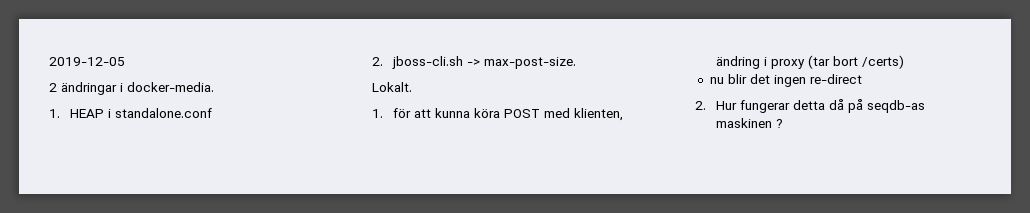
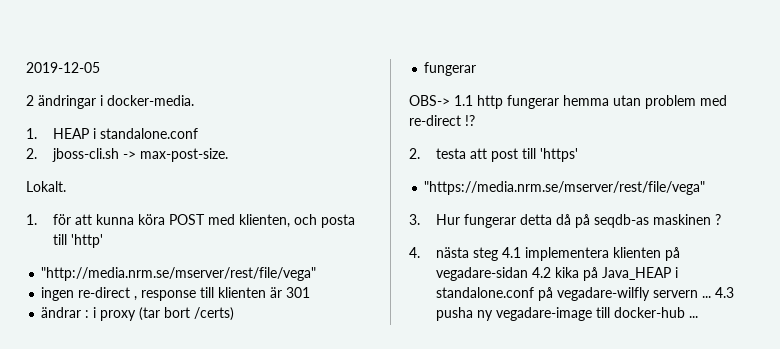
- 1. för att kunna köra POST med klienten, ändring i proxy (tar bort /certs)
- nu blir det ingen re-direct
- 2. Hur fungerar detta då på seqdb-as maskinen ?
+ 1. för att kunna köra POST med klienten, och posta till 'http'
+ "http://media.nrm.se/mserver/rest/file/vega"
+ ingen re-direct , response till klienten är 301
+ ändrar : i proxy (tar bort /certs)
+ fungerar
+ OBS-> 1.1 http fungerar hemma utan problem med re-direct !?
+ 2. testa att post till 'https'
+ "https://media.nrm.se/mserver/rest/file/vega"
+ 3. Hur fungerar detta då på seqdb-as maskinen ?
+ 4. nästa steg 4.1 implementera klienten på vegadare-sidan 4.2 kika på Java_HEAP i standalone.conf på vegadare-wilfly servern ... 4.3 pusha ny vegadare-image till docker-hub ...

